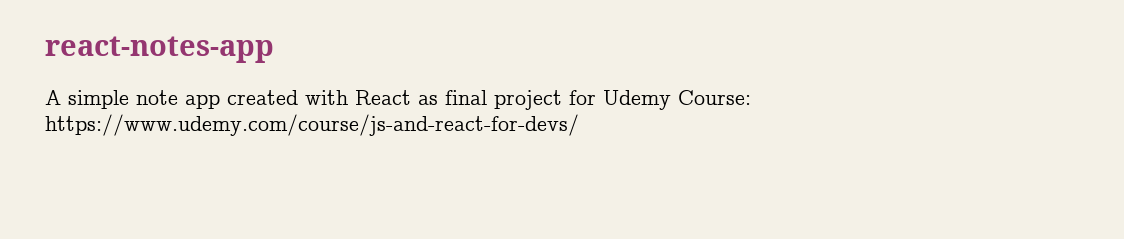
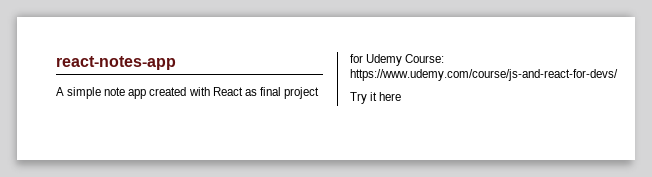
+ Try it here

